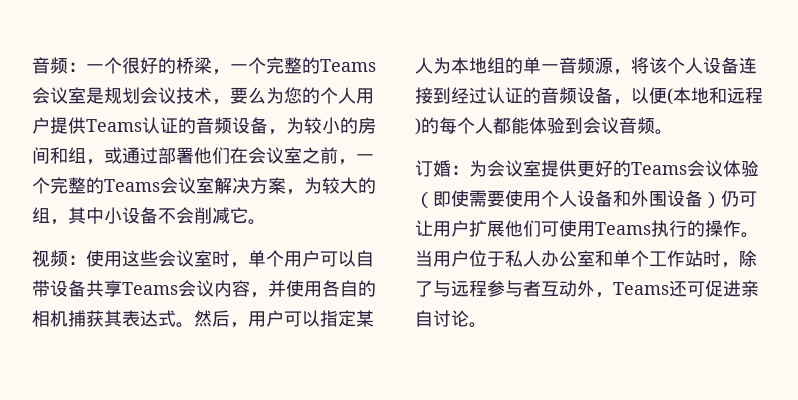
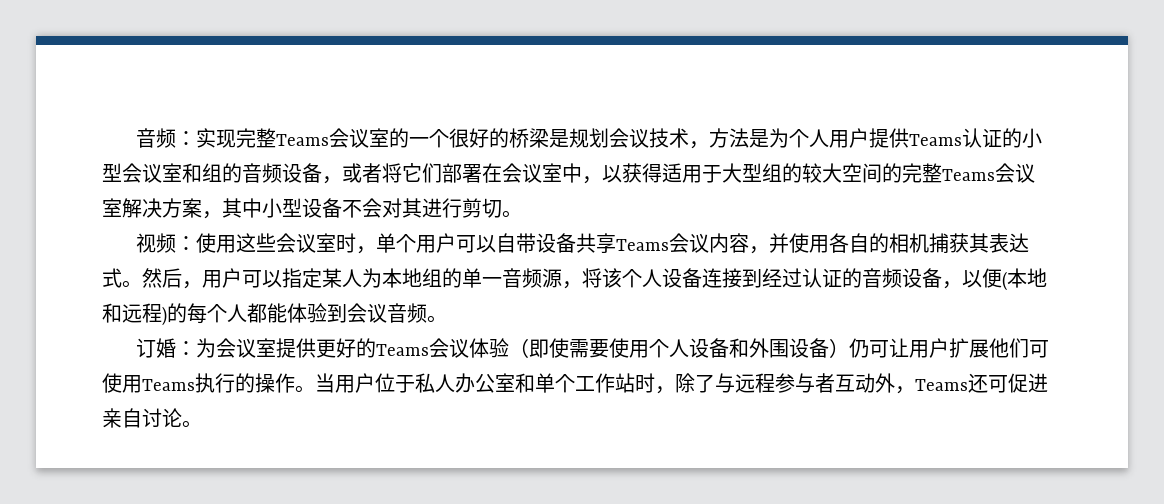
- 音频：一个很好的桥梁，一个完整的Teams会议室是规划会议技术，要么为您的个人用户提供Teams认证的音频设备，为较小的房间和组，或通过部署他们在会议室之前，一个完整的Teams会议室解决方案，为较大的组，其中小设备不会削减它。
+ 音频：实现完整Teams会议室的一个很好的桥梁是规划会议技术，方法是为个人用户提供Teams认证的小型会议室和组的音频设备，或者将它们部署在会议室中，以获得适用于大型组的较大空间的完整Teams会议室解决方案，其中小型设备不会对其进行剪切。

